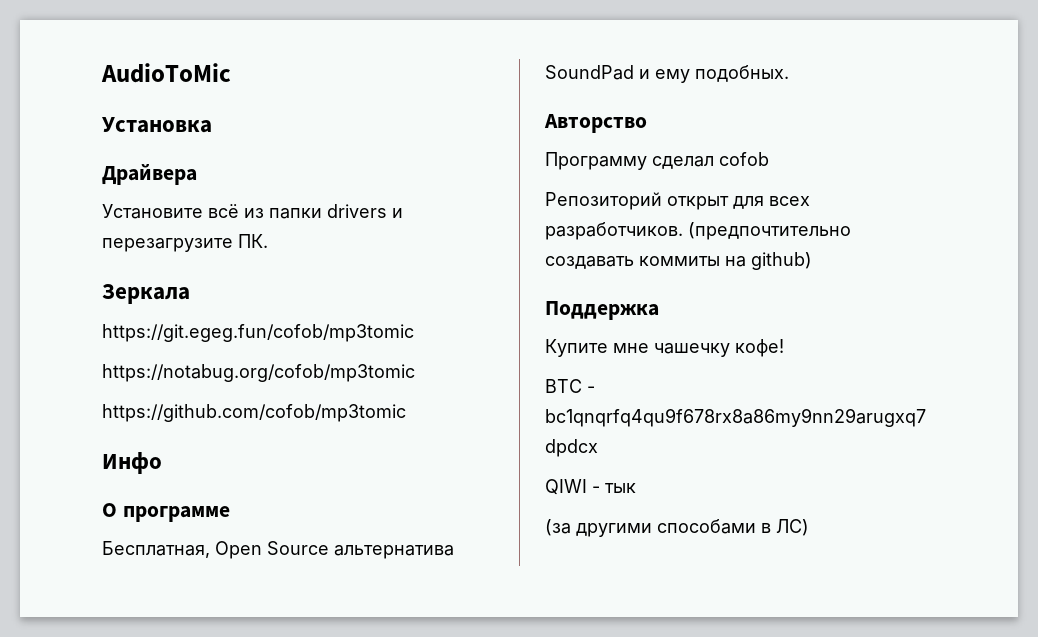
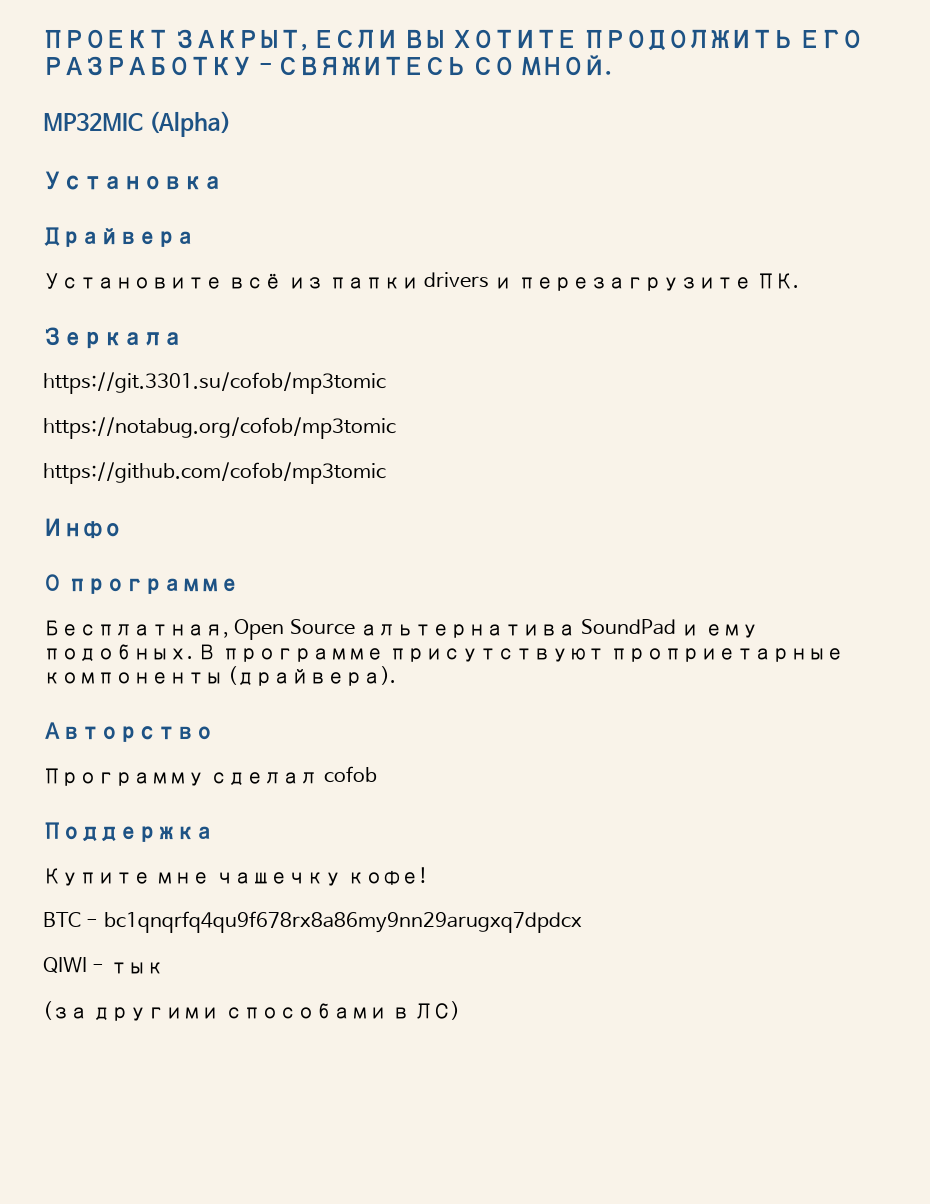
- AudioToMic
+ ПРОЕКТ ЗАКРЫТ, ЕСЛИ ВЫ ХОТИТЕ ПРОДОЛЖИТЬ ЕГО РАЗРАБОТКУ - СВЯЖИТЕСЬ СО МНОЙ.
+ MP32MIC (Alpha)
- https://git.egeg.fun/cofob/mp3tomic
+ https://git.3301.su/cofob/mp3tomic
- Бесплатная, Open Source альтернатива SoundPad и ему подобных.
+ Бесплатная, Open Source альтернатива SoundPad и ему подобных. В программе присутствуют проприетарные компоненты (драйвера).
  Авторство
  Программу сделал cofob
- Репозиторий открыт для всех разработчиков. (предпочтительно создавать коммиты на github)

